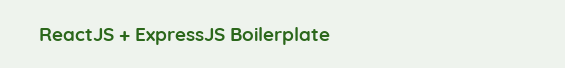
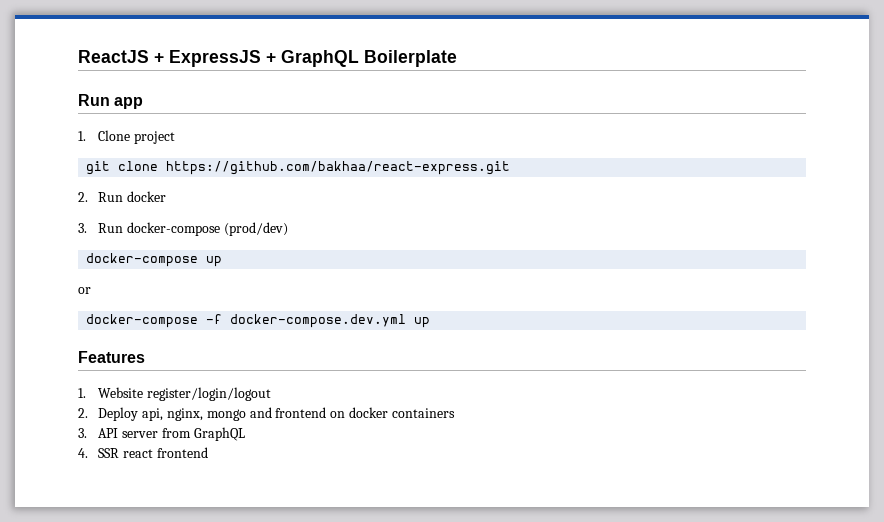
- ReactJS + ExpressJS Boilerplate
+ ReactJS + ExpressJS + GraphQL Boilerplate
+ Run app
+ 1. Clone project
+ git clone https://github.com/bakhaa/react-express.git
+ 2. Run docker
+ 3. Run docker-compose (prod/dev)
+ docker-compose up
+ or
+ docker-compose -f docker-compose.dev.yml up
+ Features
+ 1. Website register/login/logout
+ 2. Deploy api, nginx, mongo and frontend on docker containers
+ 3. API server from GraphQL
+ 4. SSR react frontend

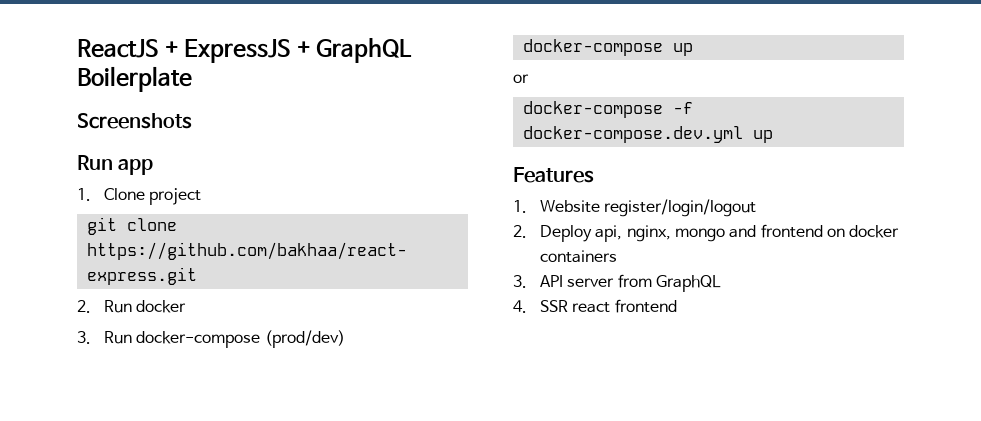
+ Screenshots

